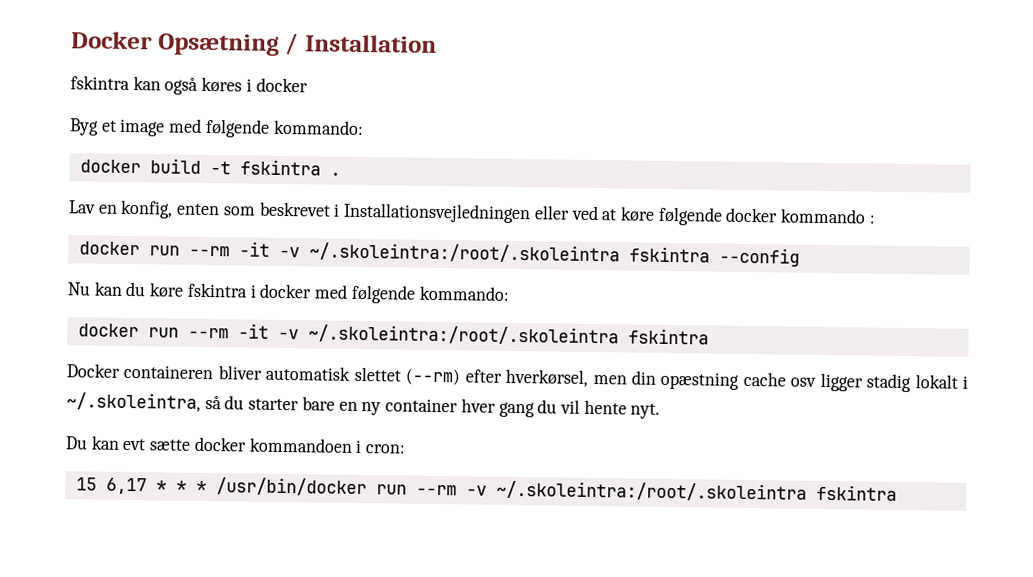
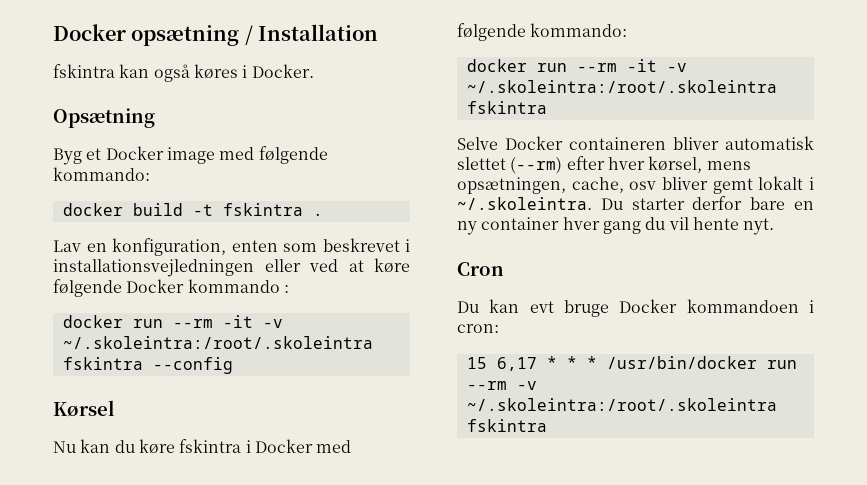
- Docker Opsætning / Installation
+ Docker opsætning / Installation
- fskintra kan også køres i docker
+ fskintra kan også køres i Docker.
+ Opsætning
- Byg et image med følgende kommando:
+ Byg et Docker image med følgende kommando:
- Lav en konfig, enten som beskrevet i Installationsvejledningen eller ved at køre følgende docker kommando :
+ Lav en konfiguration, enten som beskrevet i installationsvejledningen eller ved at køre følgende Docker kommando :
+ Kørsel
- Nu kan du køre fskintra i docker med følgende kommando:
+ Nu kan du køre fskintra i Docker med følgende kommando:
- Docker containeren bliver automatisk slettet (--rm) efter hverkørsel, men din opæstning cache osv ligger stadig lokalt i ~/.skoleintra, så du starter bare en ny container hver gang du vil hente nyt.
+ Selve Docker containeren bliver automatisk slettet (--rm) efter hver kørsel, mens opsætningen, cache, osv bliver gemt lokalt i ~/.skoleintra. Du starter derfor bare en ny container hver gang du vil hente nyt.
+ Cron
- Du kan evt sætte docker kommandoen i cron:
+ Du kan evt bruge Docker kommandoen i cron:

